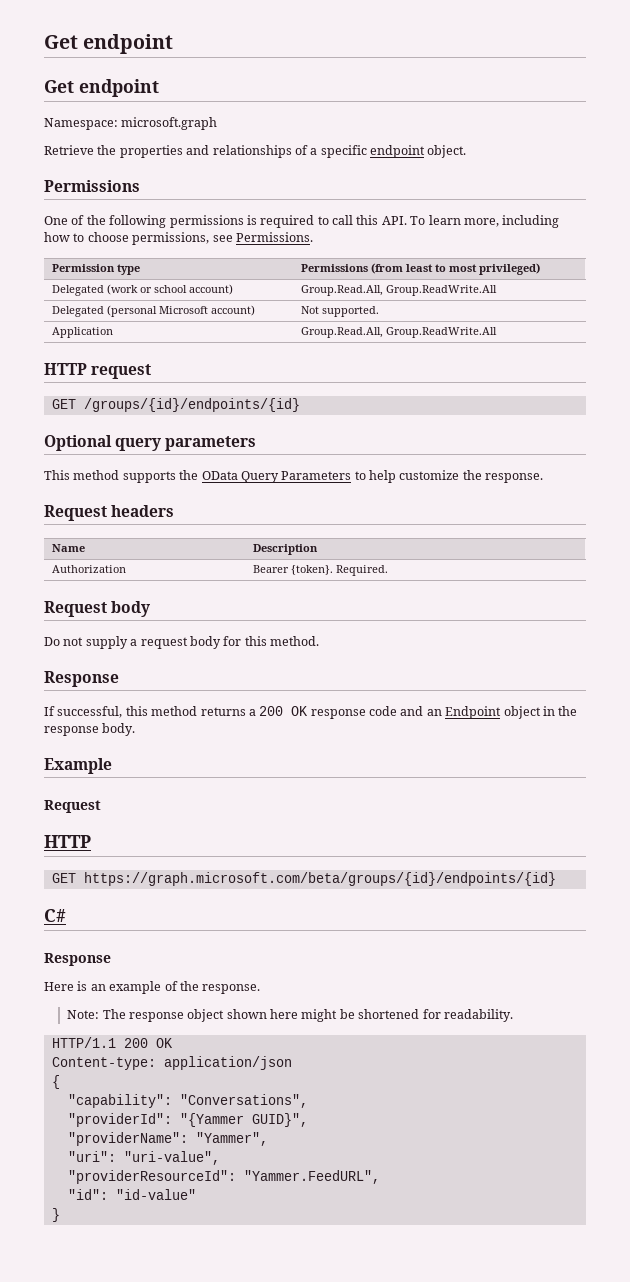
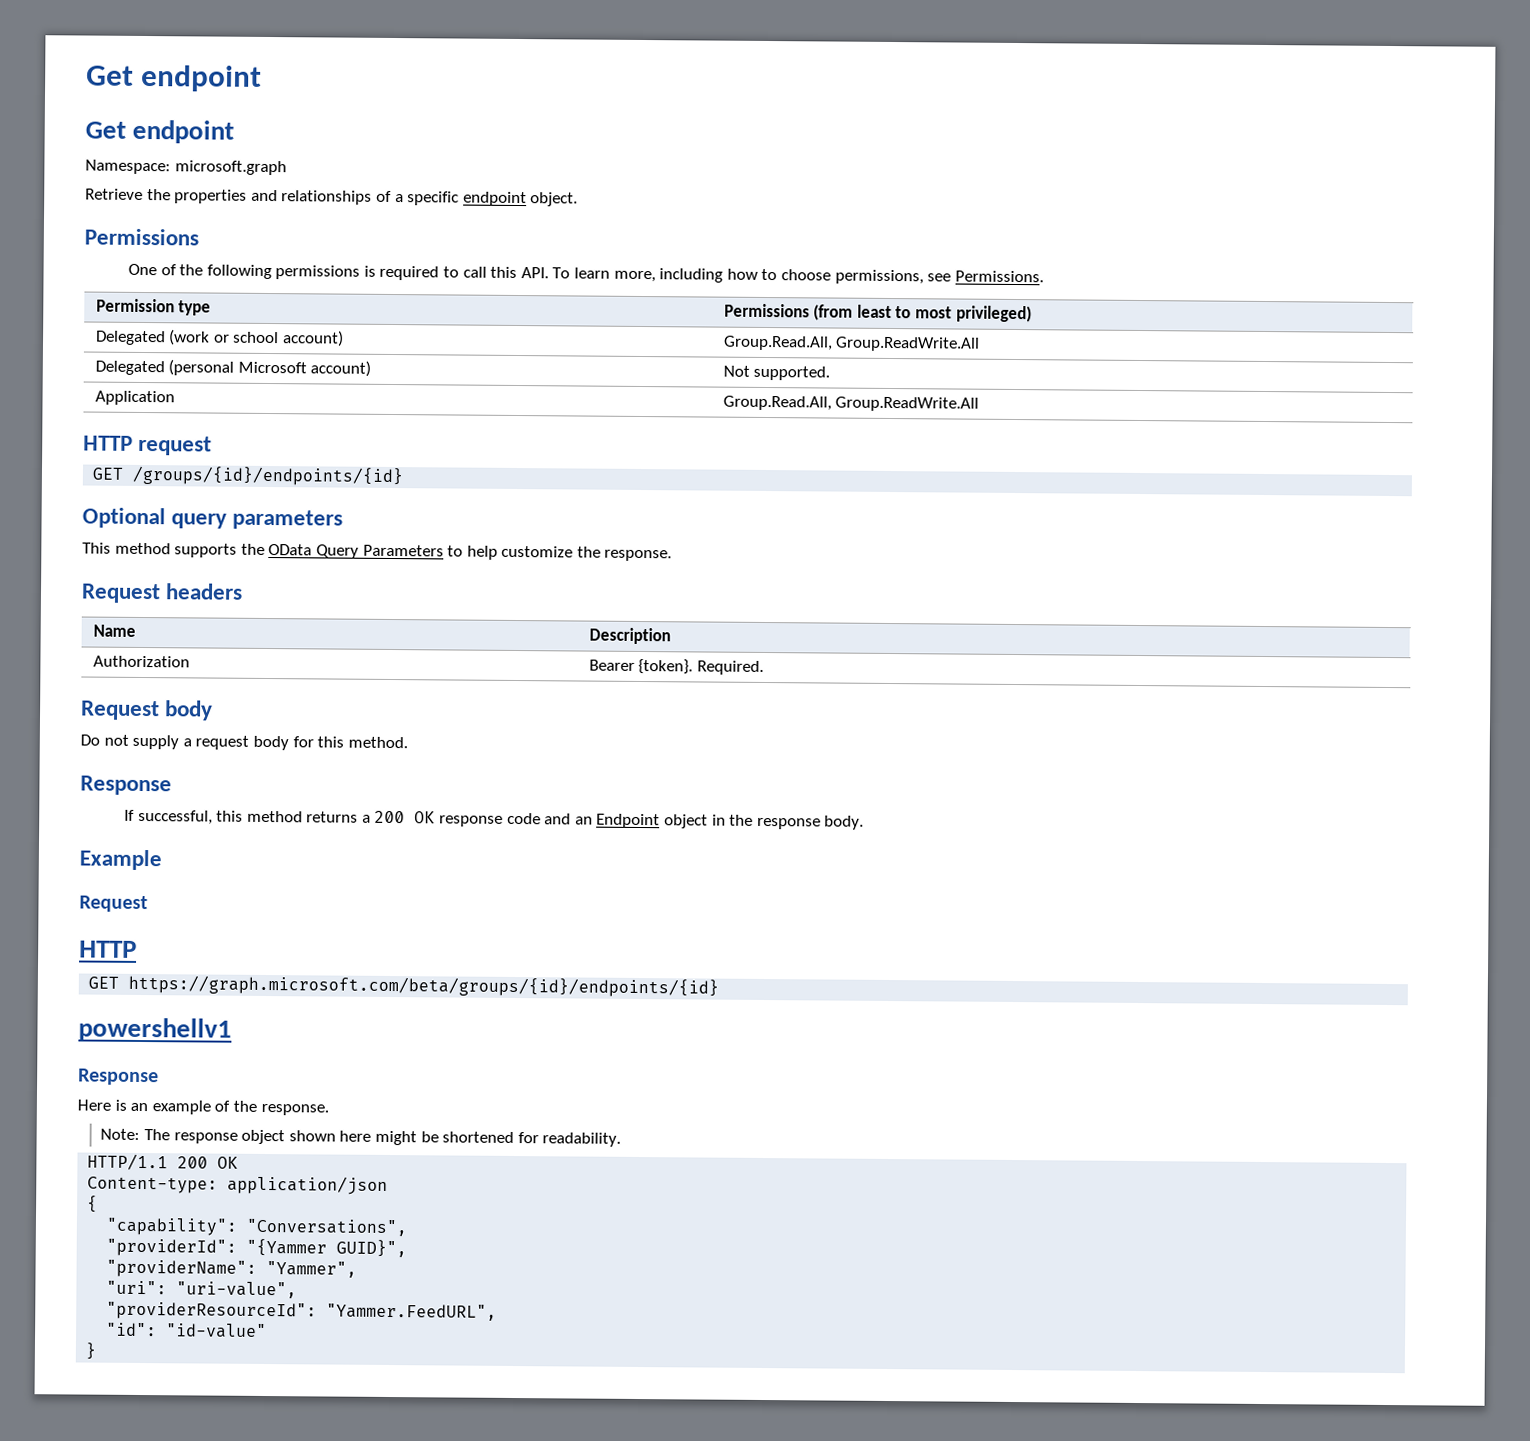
- C#
+ powershellv1

